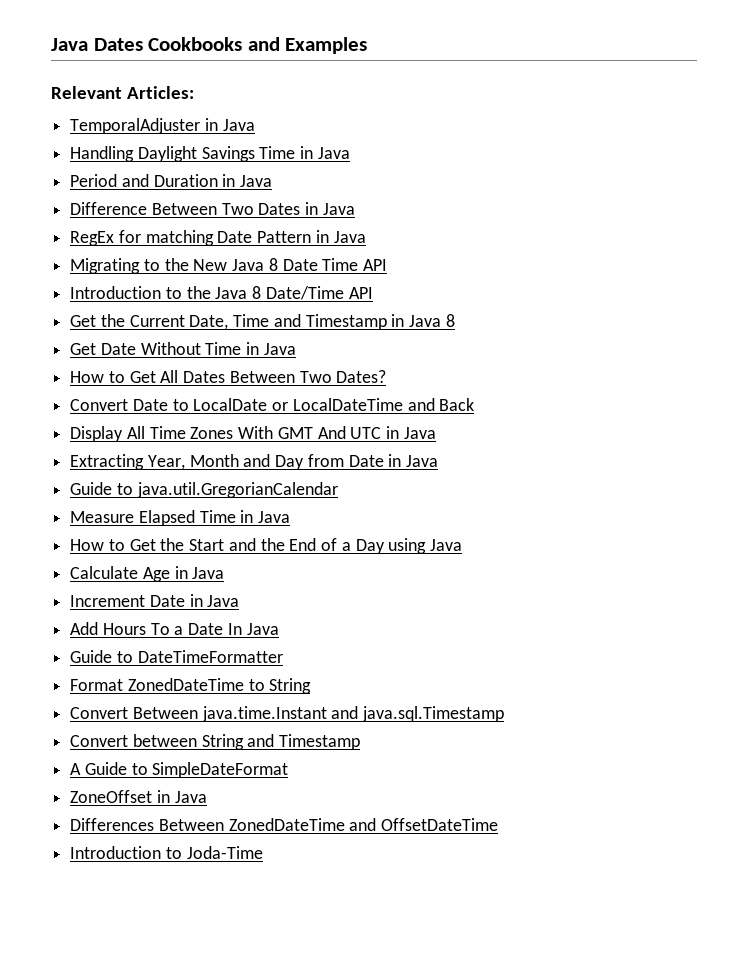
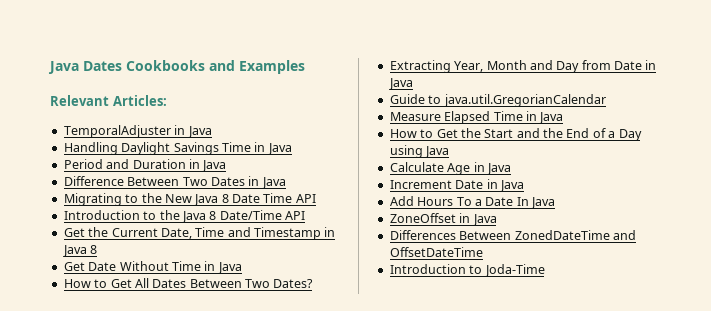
- RegEx for matching Date Pattern in Java
- Convert Date to LocalDate or LocalDateTime and Back
- Display All Time Zones With GMT And UTC in Java
- Guide to DateTimeFormatter
- Format ZonedDateTime to String
- Convert Between java.time.Instant and java.sql.Timestamp
- Convert between String and Timestamp
- A Guide to SimpleDateFormat

